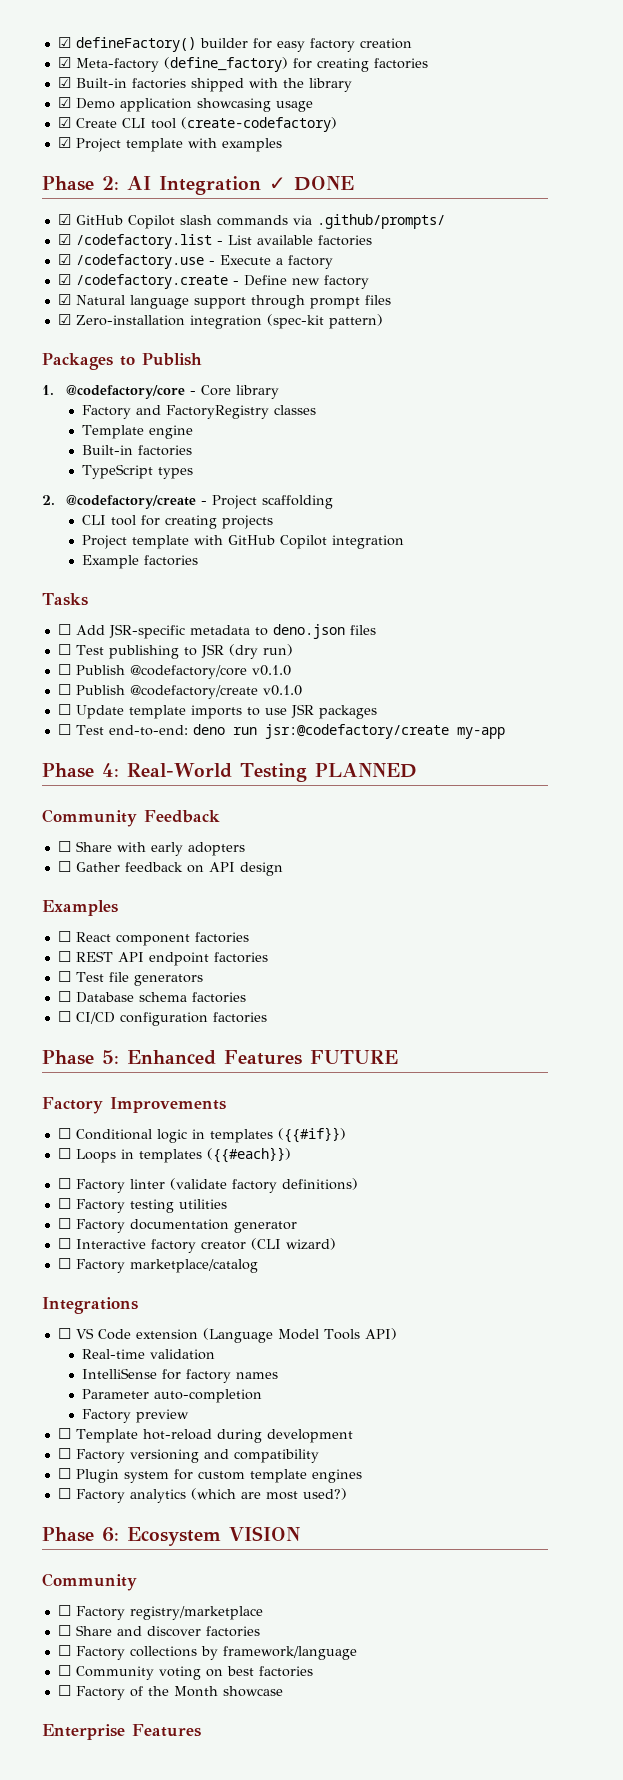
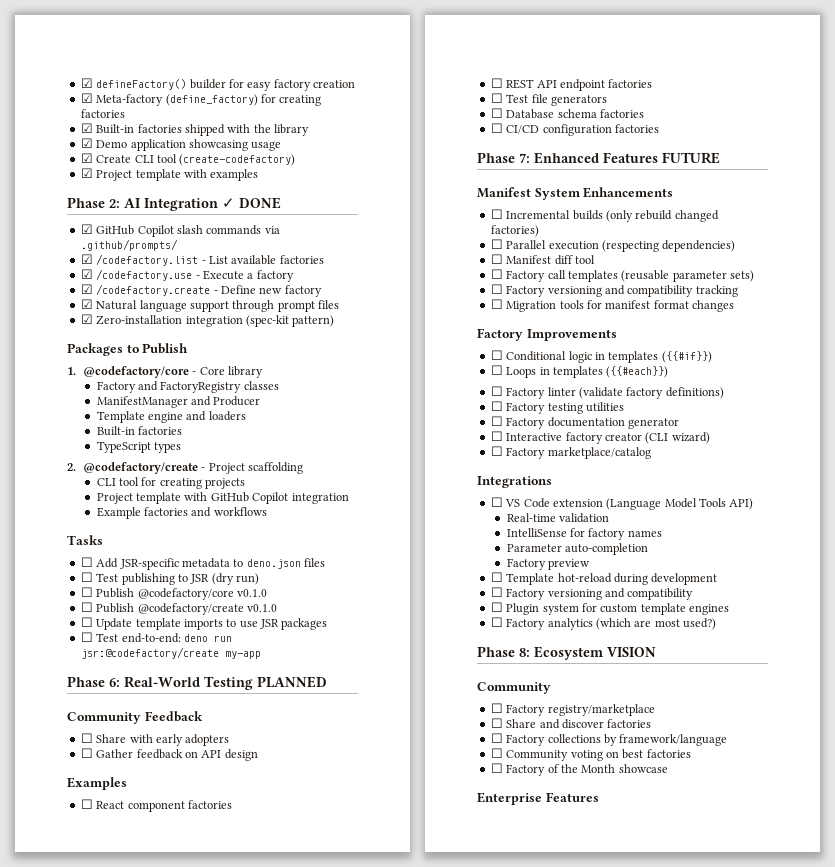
+ ManifestManager and Producer
- Template engine
+ Template engine and loaders
- Example factories
+ Example factories and workflows
- Phase 4: Real-World Testing PLANNED
+ Phase 6: Real-World Testing PLANNED
- Phase 5: Enhanced Features FUTURE
+ Phase 7: Enhanced Features FUTURE
+ Manifest System Enhancements
+ ☐ Incremental builds (only rebuild changed factories)
+ ☐ Parallel execution (respecting dependencies)
+ ☐ Manifest diff tool
+ ☐ Factory call templates (reusable parameter sets)
+ ☐ Factory versioning and compatibility tracking
+ ☐ Migration tools for manifest format changes
- Phase 6: Ecosystem VISION
+ Phase 8: Ecosystem VISION

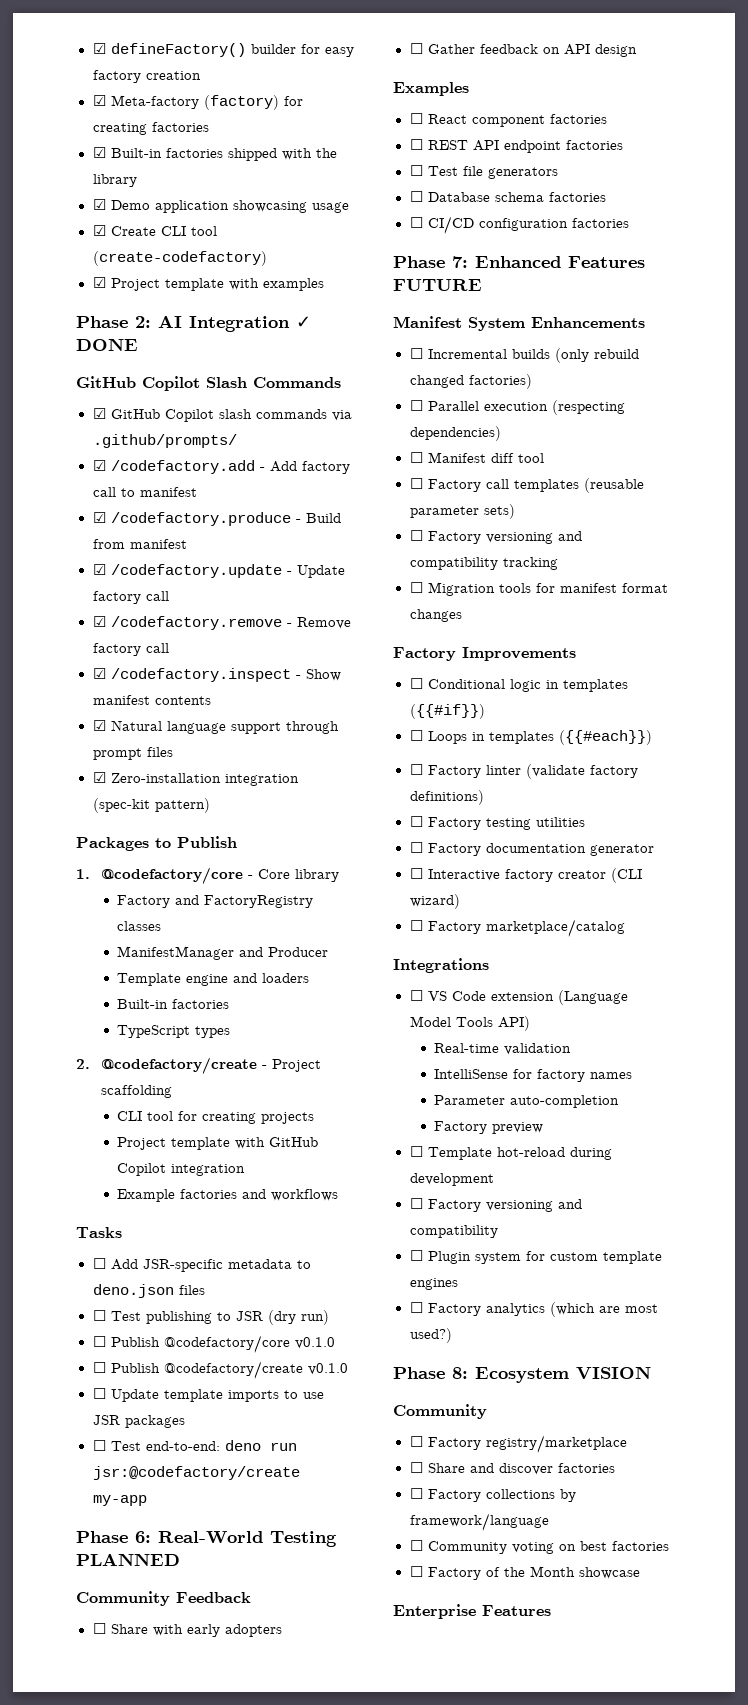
- ☑ Meta-factory (define_factory) for creating factories
+ ☑ Meta-factory (factory) for creating factories
+ GitHub Copilot Slash Commands
- ☑ /codefactory.list - List available factories
- ☑ /codefactory.use - Execute a factory
- ☑ /codefactory.create - Define new factory
+ ☑ /codefactory.add - Add factory call to manifest
+ ☑ /codefactory.produce - Build from manifest
+ ☑ /codefactory.update - Update factory call
+ ☑ /codefactory.remove - Remove factory call
+ ☑ /codefactory.inspect - Show manifest contents

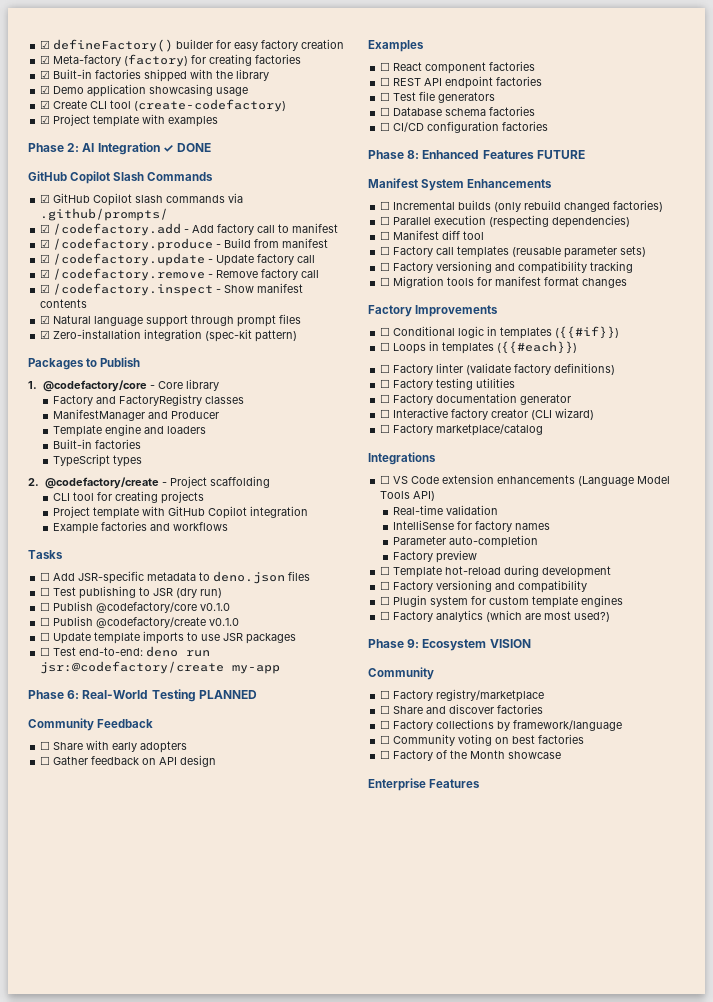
- Phase 7: Enhanced Features FUTURE
+ Phase 8: Enhanced Features FUTURE
- ☐ VS Code extension (Language Model Tools API)
+ ☐ VS Code extension enhancements (Language Model Tools API)
- Phase 8: Ecosystem VISION
+ Phase 9: Ecosystem VISION

